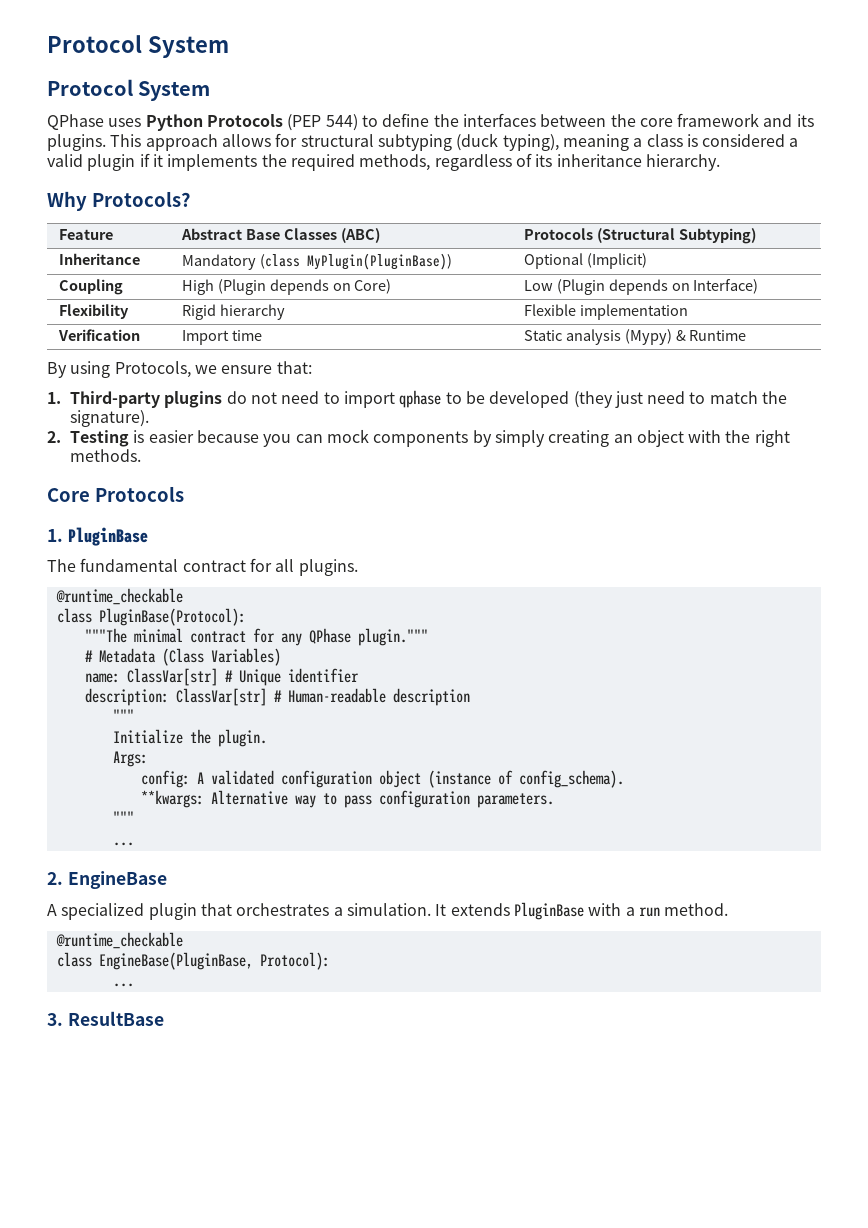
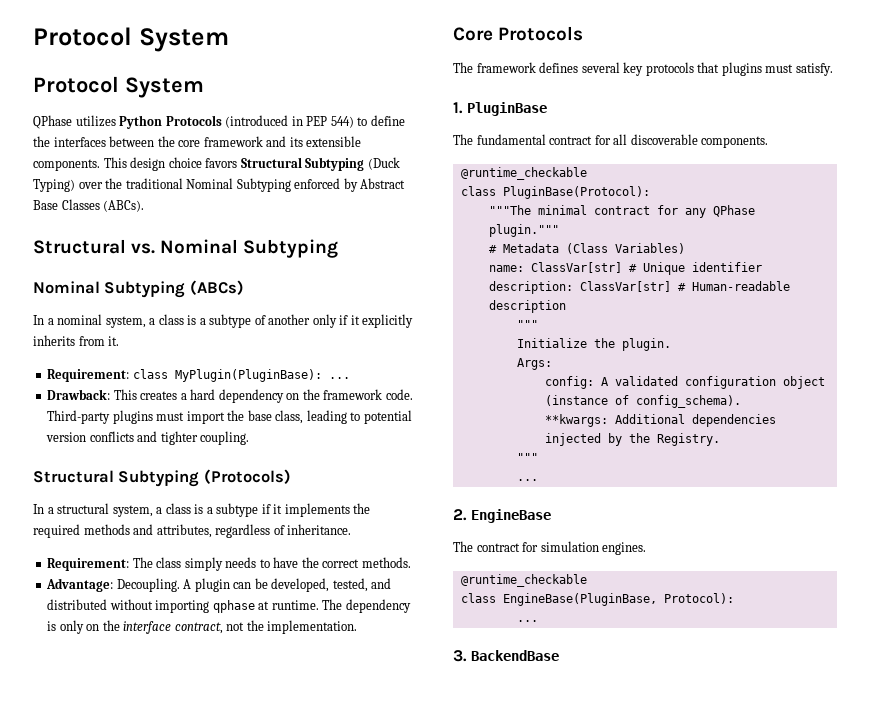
- QPhase uses Python Protocols (PEP 544) to define the interfaces between the core framework and its plugins. This approach allows for structural subtyping (duck typing), meaning a class is considered a valid plugin if it implements the required methods, regardless of its inheritance hierarchy.
- Why Protocols?
- Feature | Abstract Base Classes (ABC) | Protocols (Structural Subtyping)
- Inheritance | Mandatory (class MyPlugin(PluginBase)) | Optional (Implicit)
- Coupling | High (Plugin depends on Core) | Low (Plugin depends on Interface)
- Flexibility | Rigid hierarchy | Flexible implementation
- Verification | Import time | Static analysis (Mypy) & Runtime
- By using Protocols, we ensure that:
- 1. Third-party plugins do not need to import qphase to be developed (they just need to match the signature).
- 2. Testing is easier because you can mock components by simply creating an object with the right methods.
+ QPhase utilizes Python Protocols (introduced in PEP 544) to define the interfaces between the core framework and its extensible components. This design choice favors Structural Subtyping (Duck Typing) over the traditional Nominal Subtyping enforced by Abstract Base Classes (ABCs).
+ Structural vs. Nominal Subtyping
+ Nominal Subtyping (ABCs)
+ In a nominal system, a class is a subtype of another only if it explicitly inherits from it.
+ Requirement: class MyPlugin(PluginBase): ...
+ Drawback: This creates a hard dependency on the framework code. Third-party plugins must import the base class, leading to potential version conflicts and tighter coupling.
+ Structural Subtyping (Protocols)
+ In a structural system, a class is a subtype if it implements the required methods and attributes, regardless of inheritance.
+ Requirement: The class simply needs to have the correct methods.
+ Advantage: Decoupling. A plugin can be developed, tested, and distributed without importing qphase at runtime. The dependency is only on the interface contract, not the implementation.
  Core Protocols
+ The framework defines several key protocols that plugins must satisfy.
- The fundamental contract for all plugins.
+ The fundamental contract for all discoverable components.
- **kwargs: Alternative way to pass configuration parameters.
+ **kwargs: Additional dependencies injected by the Registry.
  """
  ...
  2. EngineBase
- A specialized plugin that orchestrates a simulation. It extends PluginBase with a run method.
+ The contract for simulation engines.
- 3. ResultBase
+ 3. BackendBase

